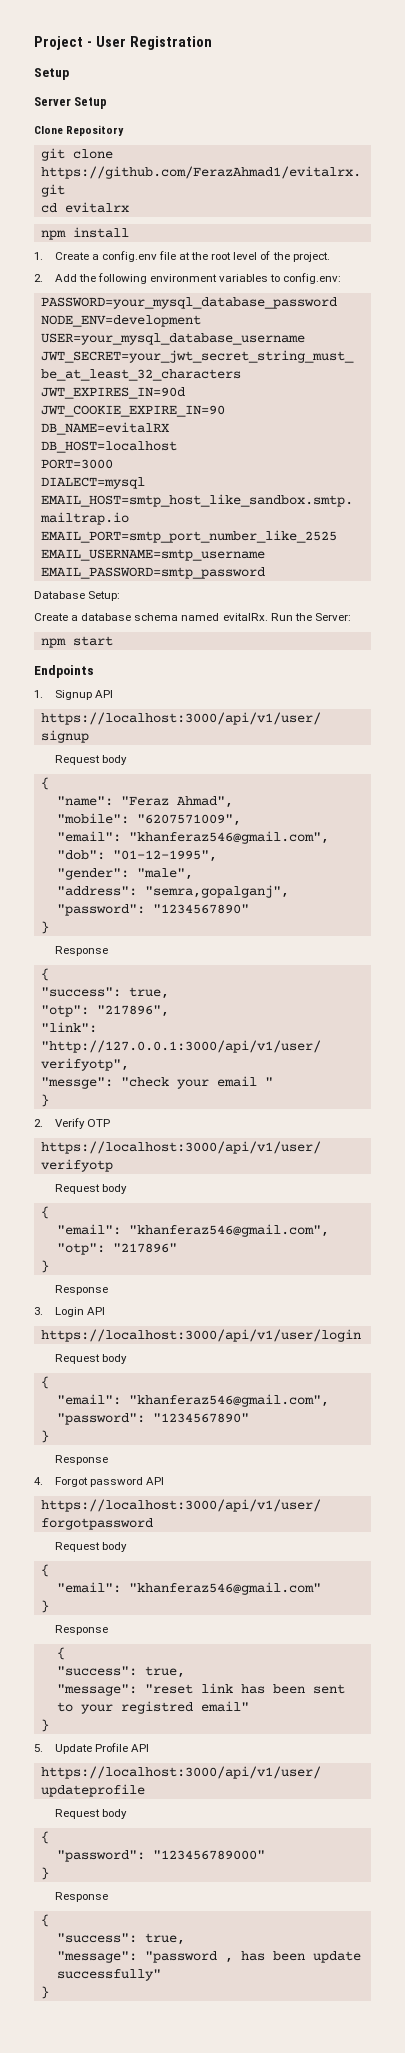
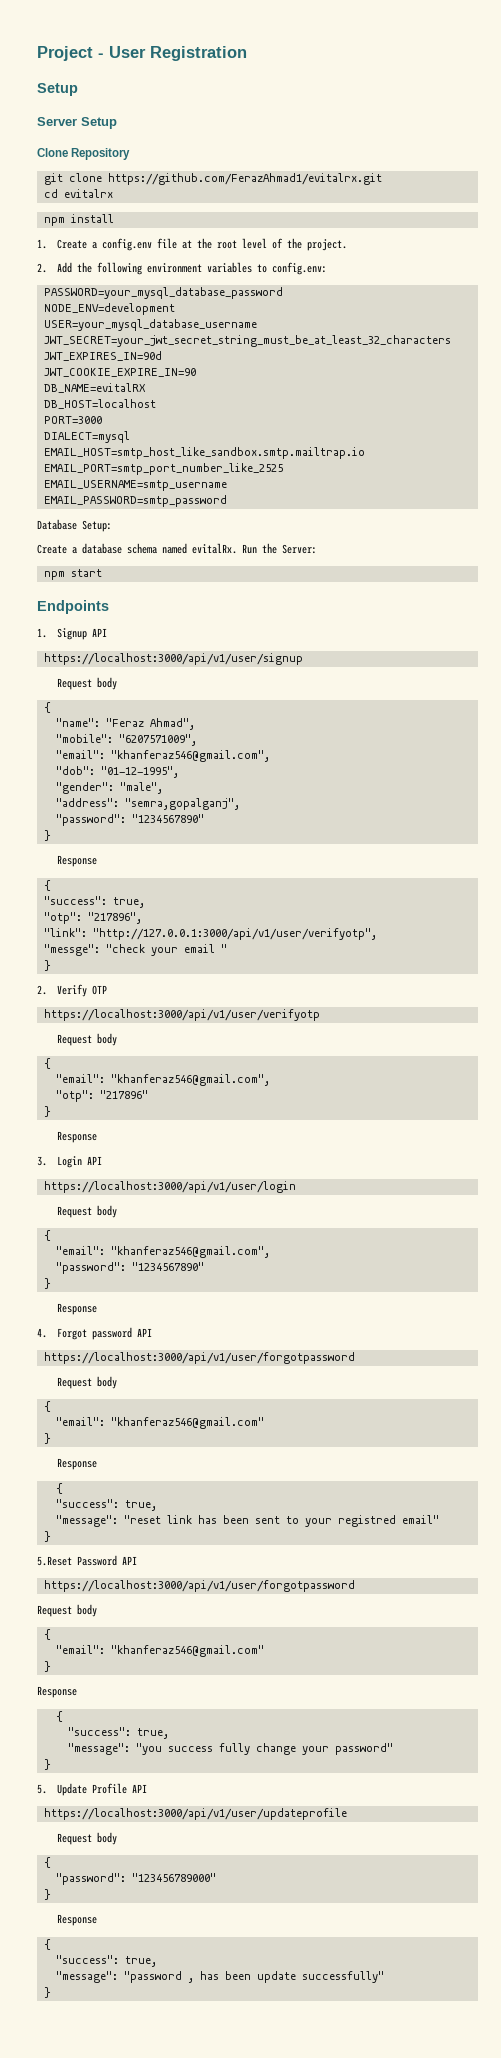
+ 5.Reset Password API
+ https://localhost:3000/api/v1/user/forgotpassword
+ Request body
+ {
+ "email": "khanferaz546@gmail.com"
+ }
+ Response
+ {
+ "success": true,
+ "message": "you success fully change your password"
+ }

